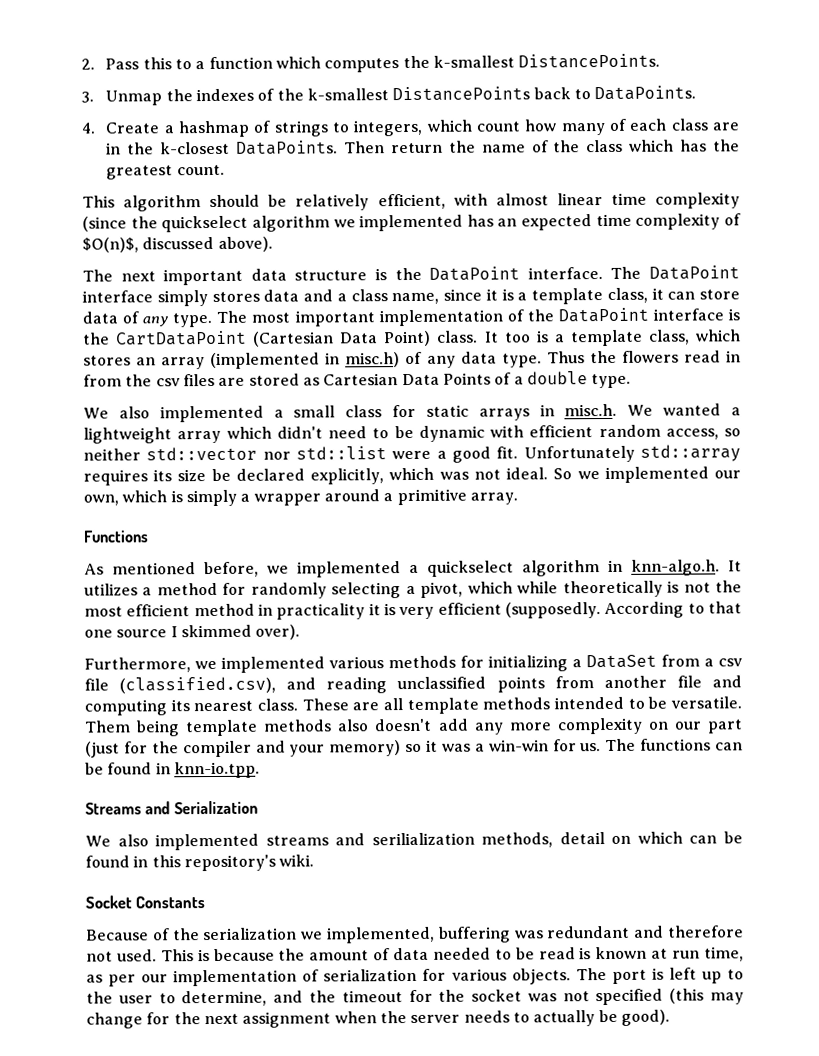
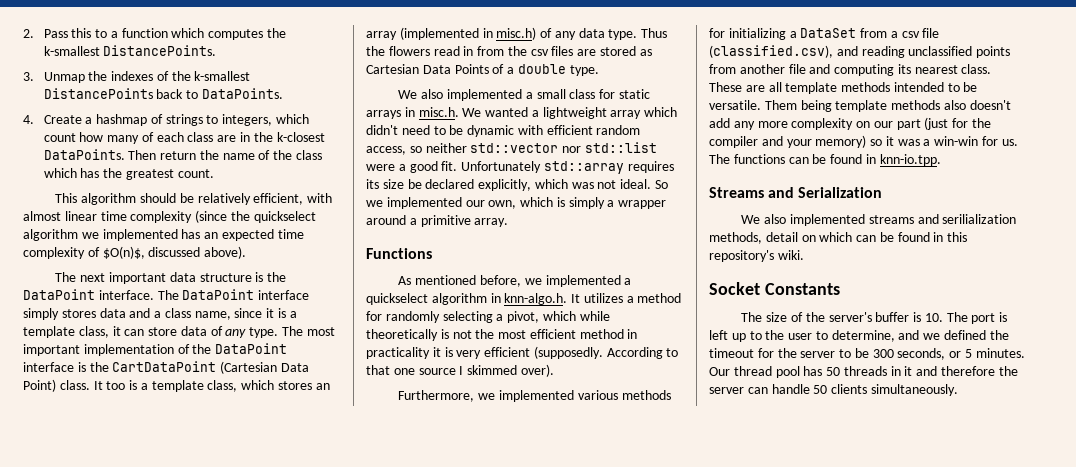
- Because of the serialization we implemented, buffering was redundant and therefore not used. This is because the amount of data needed to be read is known at run time, as per our implementation of serialization for various objects. The port is left up to the user to determine, and the timeout for the socket was not specified (this may change for the next assignment when the server needs to actually be good).
+ The size of the server's buffer is 10. The port is left up to the user to determine, and we defined the timeout for the server to be 300 seconds, or 5 minutes. Our thread pool has 50 threads in it and therefore the server can handle 50 clients simultaneously.

